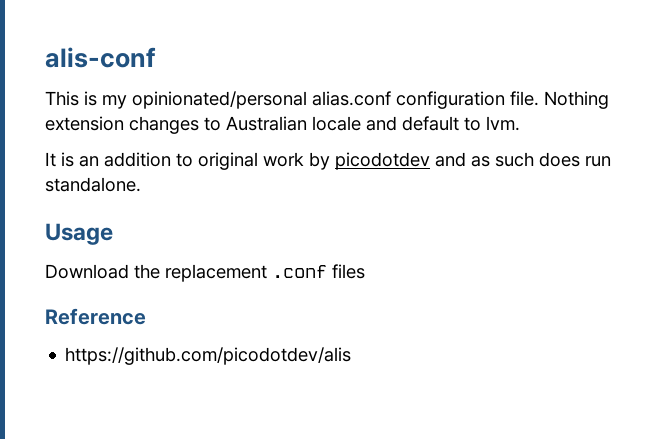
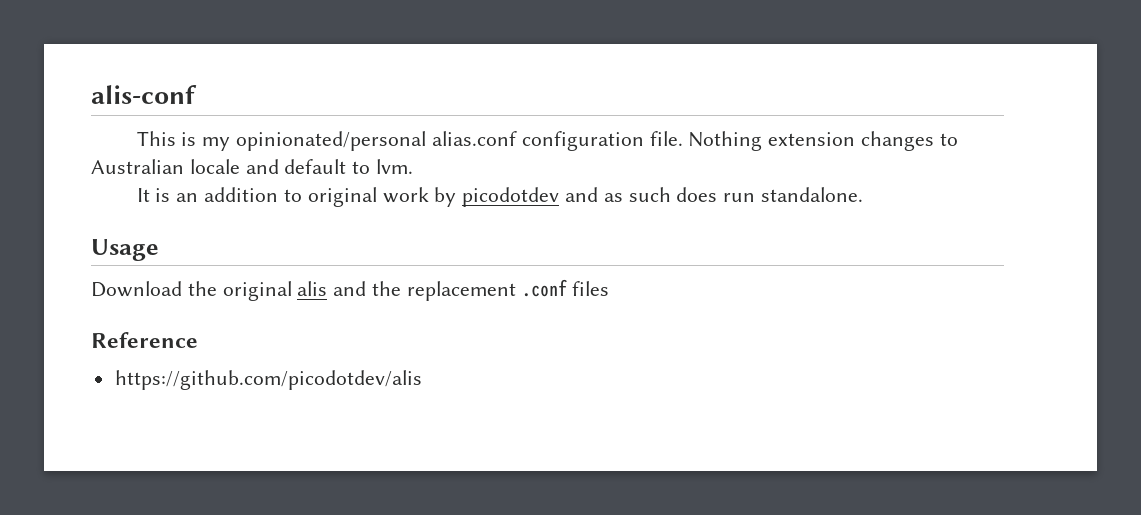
- Download the replacement .conf files
+ Download the original alis and the replacement .conf files

